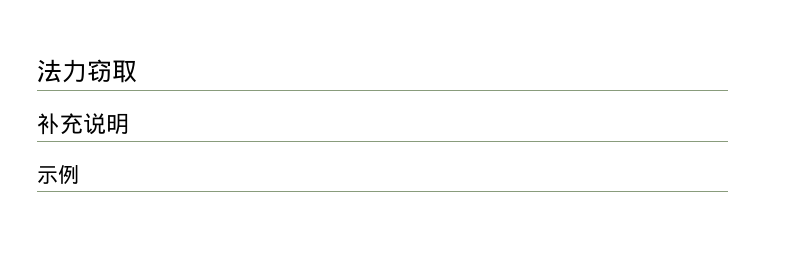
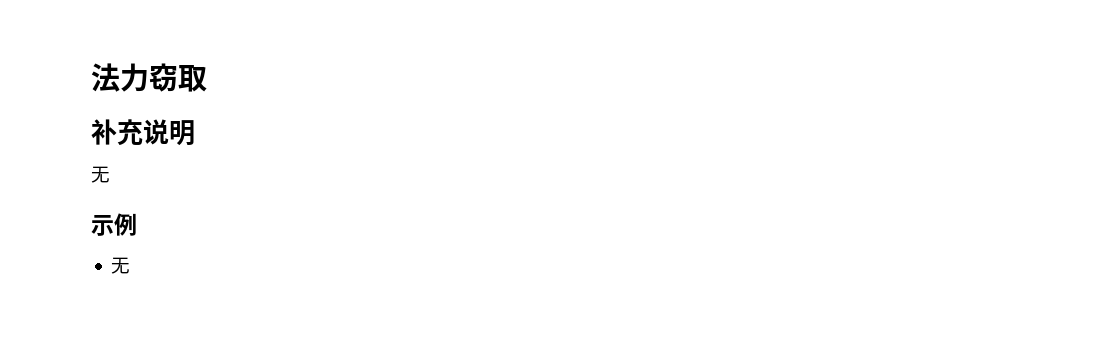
  补充说明
+ 无
  示例
+ 无

